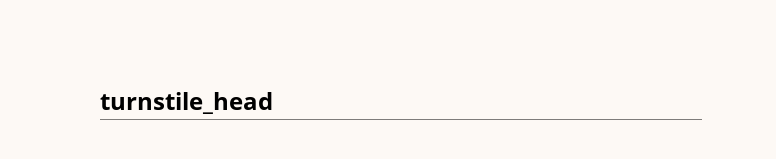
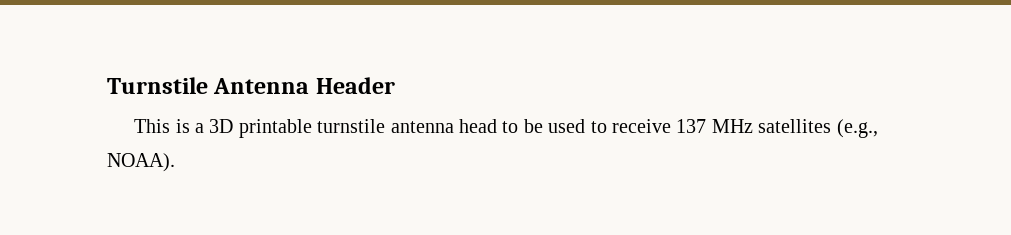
- turnstile_head
+ Turnstile Antenna Header
+ This is a 3D printable turnstile antenna head to be used to receive 137 MHz satellites (e.g., NOAA).

